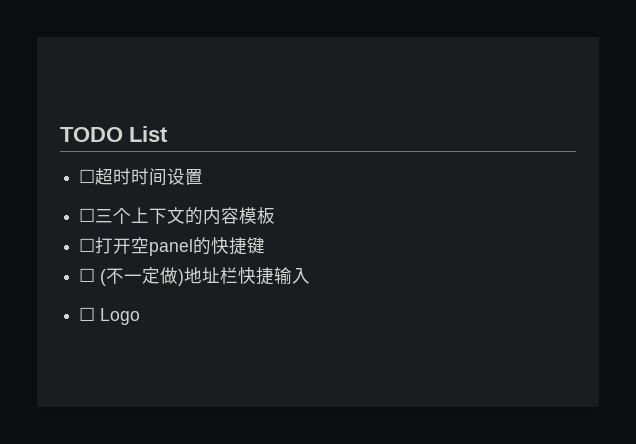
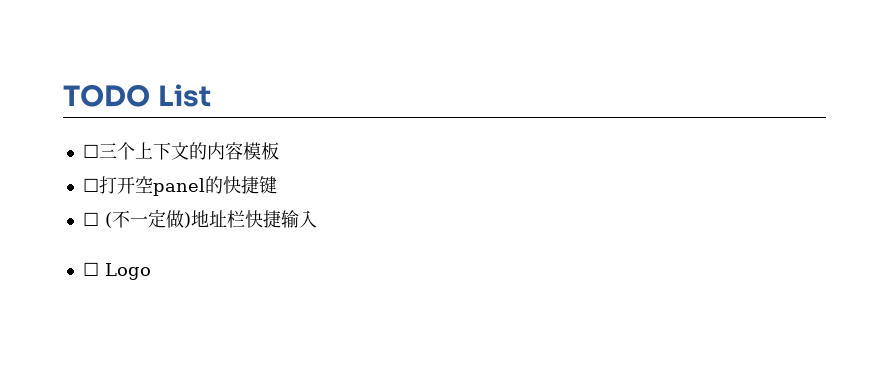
- ☐超时时间设置

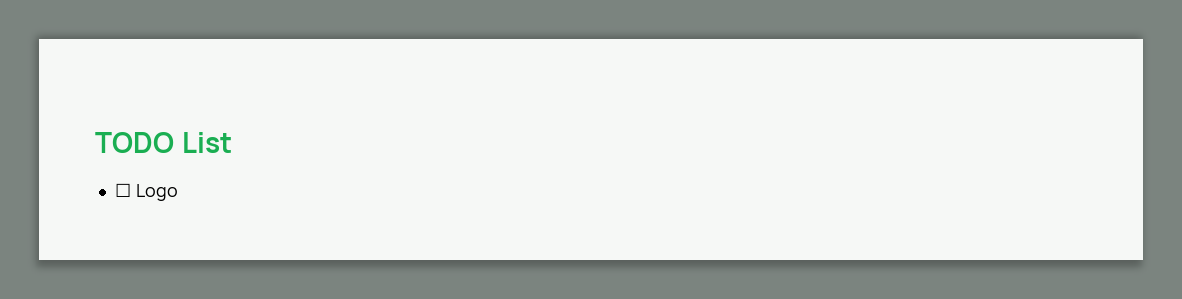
- ☐三个上下文的内容模板
- ☐打开空panel的快捷键
- ☐ (不一定做)地址栏快捷输入

